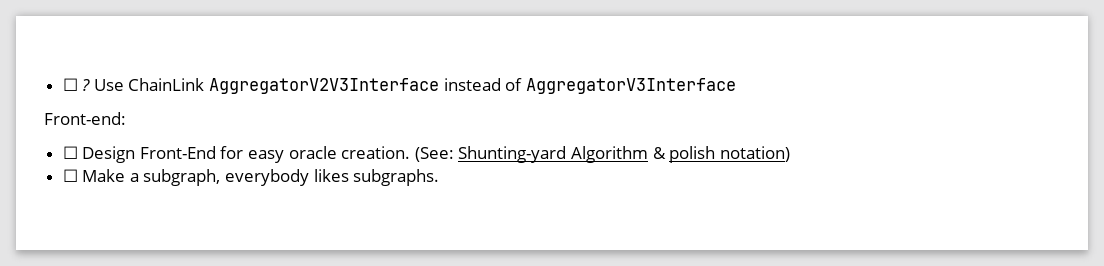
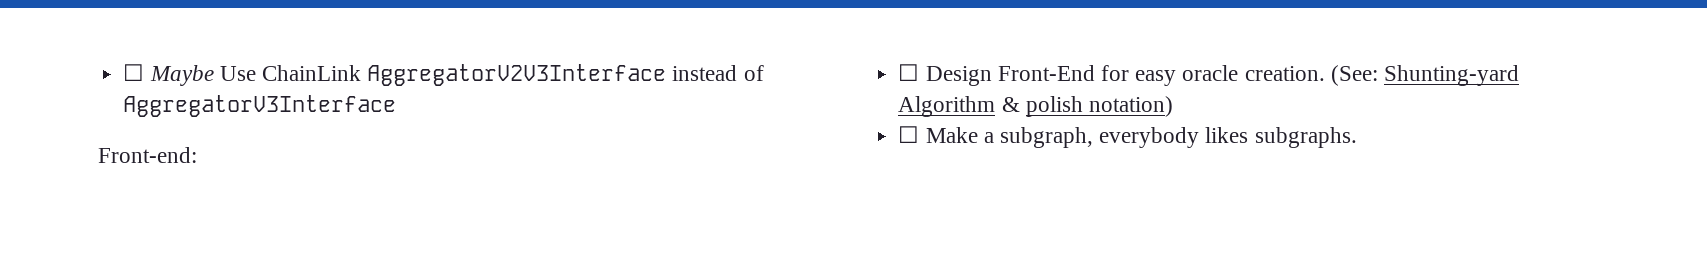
- ☐ ? Use ChainLink AggregatorV2V3Interface instead of AggregatorV3Interface
+ ☐ Maybe Use ChainLink AggregatorV2V3Interface instead of AggregatorV3Interface

